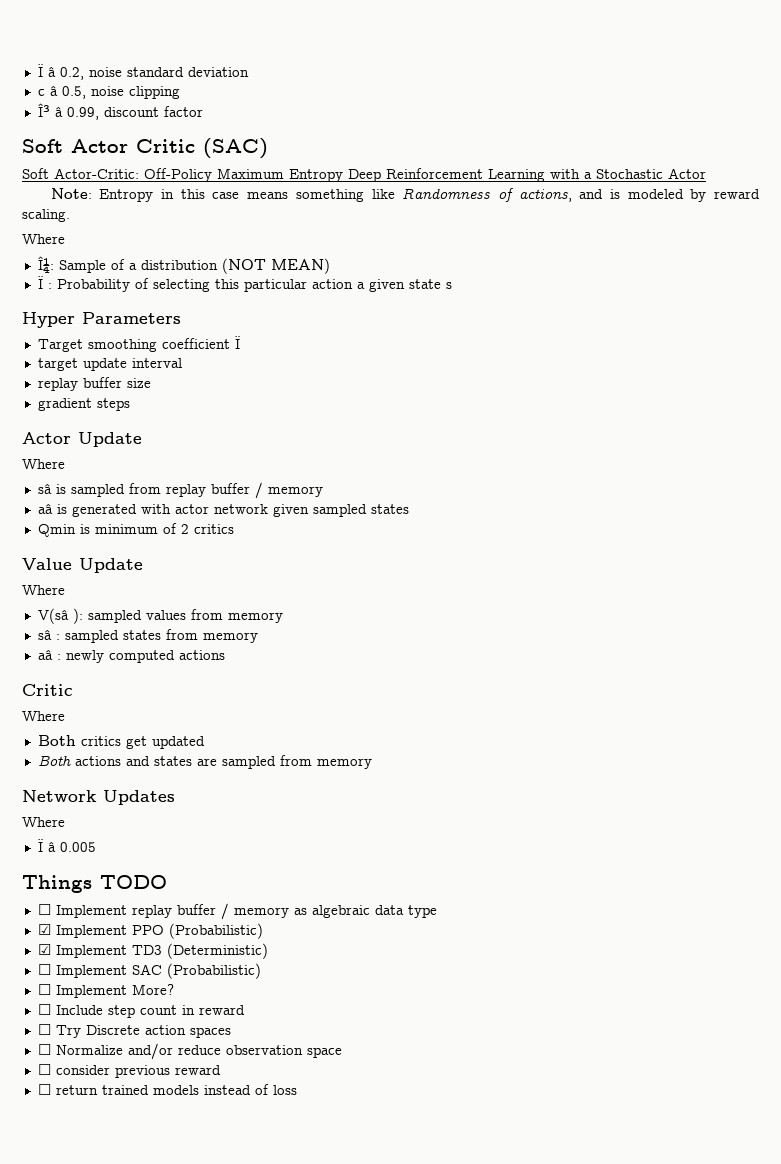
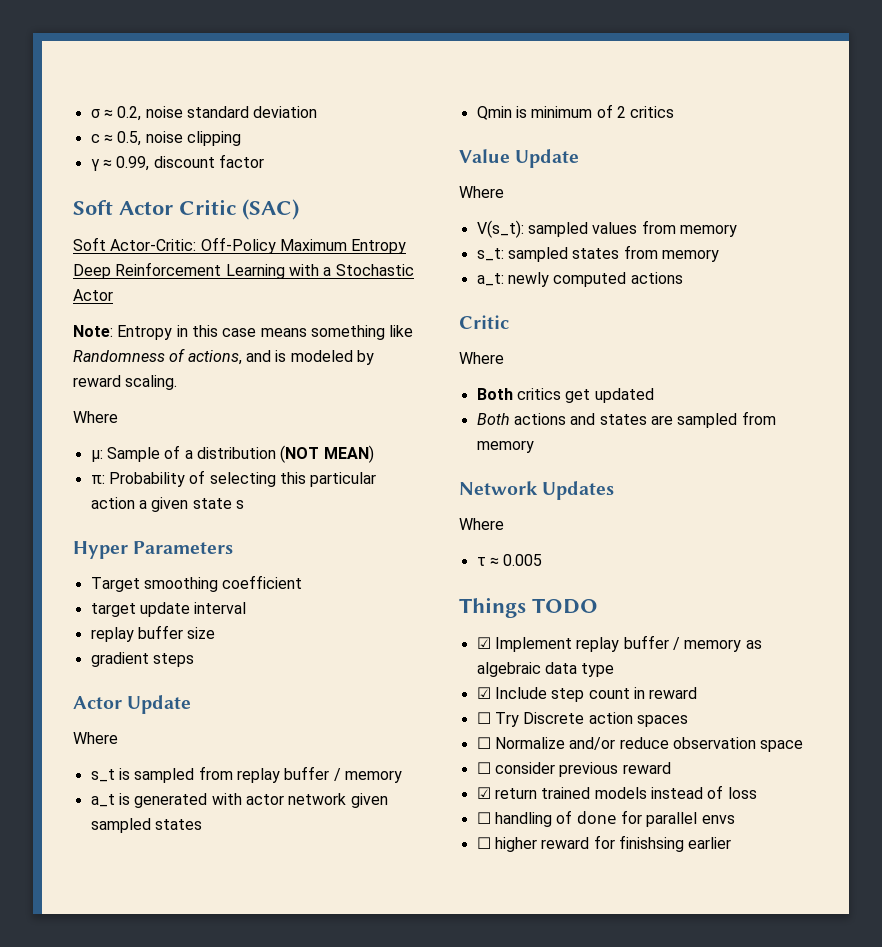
- Ï â 0.2, noise standard deviation
+ σ ≈ 0.2, noise standard deviation
- c â 0.5, noise clipping
+ c ≈ 0.5, noise clipping
- Î³ â 0.99, discount factor
+ γ ≈ 0.99, discount factor
- Î¼: Sample of a distribution (NOT MEAN)
+ μ: Sample of a distribution (NOT MEAN)
- Ï : Probability of selecting this particular action a given state s
+ π: Probability of selecting this particular action a given state s
- Target smoothing coefficient Ï
+ Target smoothing coefficient
- sâ is sampled from replay buffer / memory
+ s_t is sampled from replay buffer / memory
- aâ is generated with actor network given sampled states
+ a_t is generated with actor network given sampled states
- V(sâ ): sampled values from memory
+ V(s_t): sampled values from memory
- sâ : sampled states from memory
+ s_t: sampled states from memory
- aâ : newly computed actions
+ a_t: newly computed actions
- Ï â 0.005
+ τ ≈ 0.005
- ☐ Implement replay buffer / memory as algebraic data type
+ ☑ Implement replay buffer / memory as algebraic data type
- ☑ Implement PPO (Probabilistic)
- ☑ Implement TD3 (Deterministic)
- ☐ Implement SAC (Probabilistic)
- ☐ Implement More?
- ☐ Include step count in reward
+ ☑ Include step count in reward
- ☐ return trained models instead of loss
+ ☑ return trained models instead of loss
+ ☐ handling of done for parallel envs
+ ☐ higher reward for finishsing earlier

